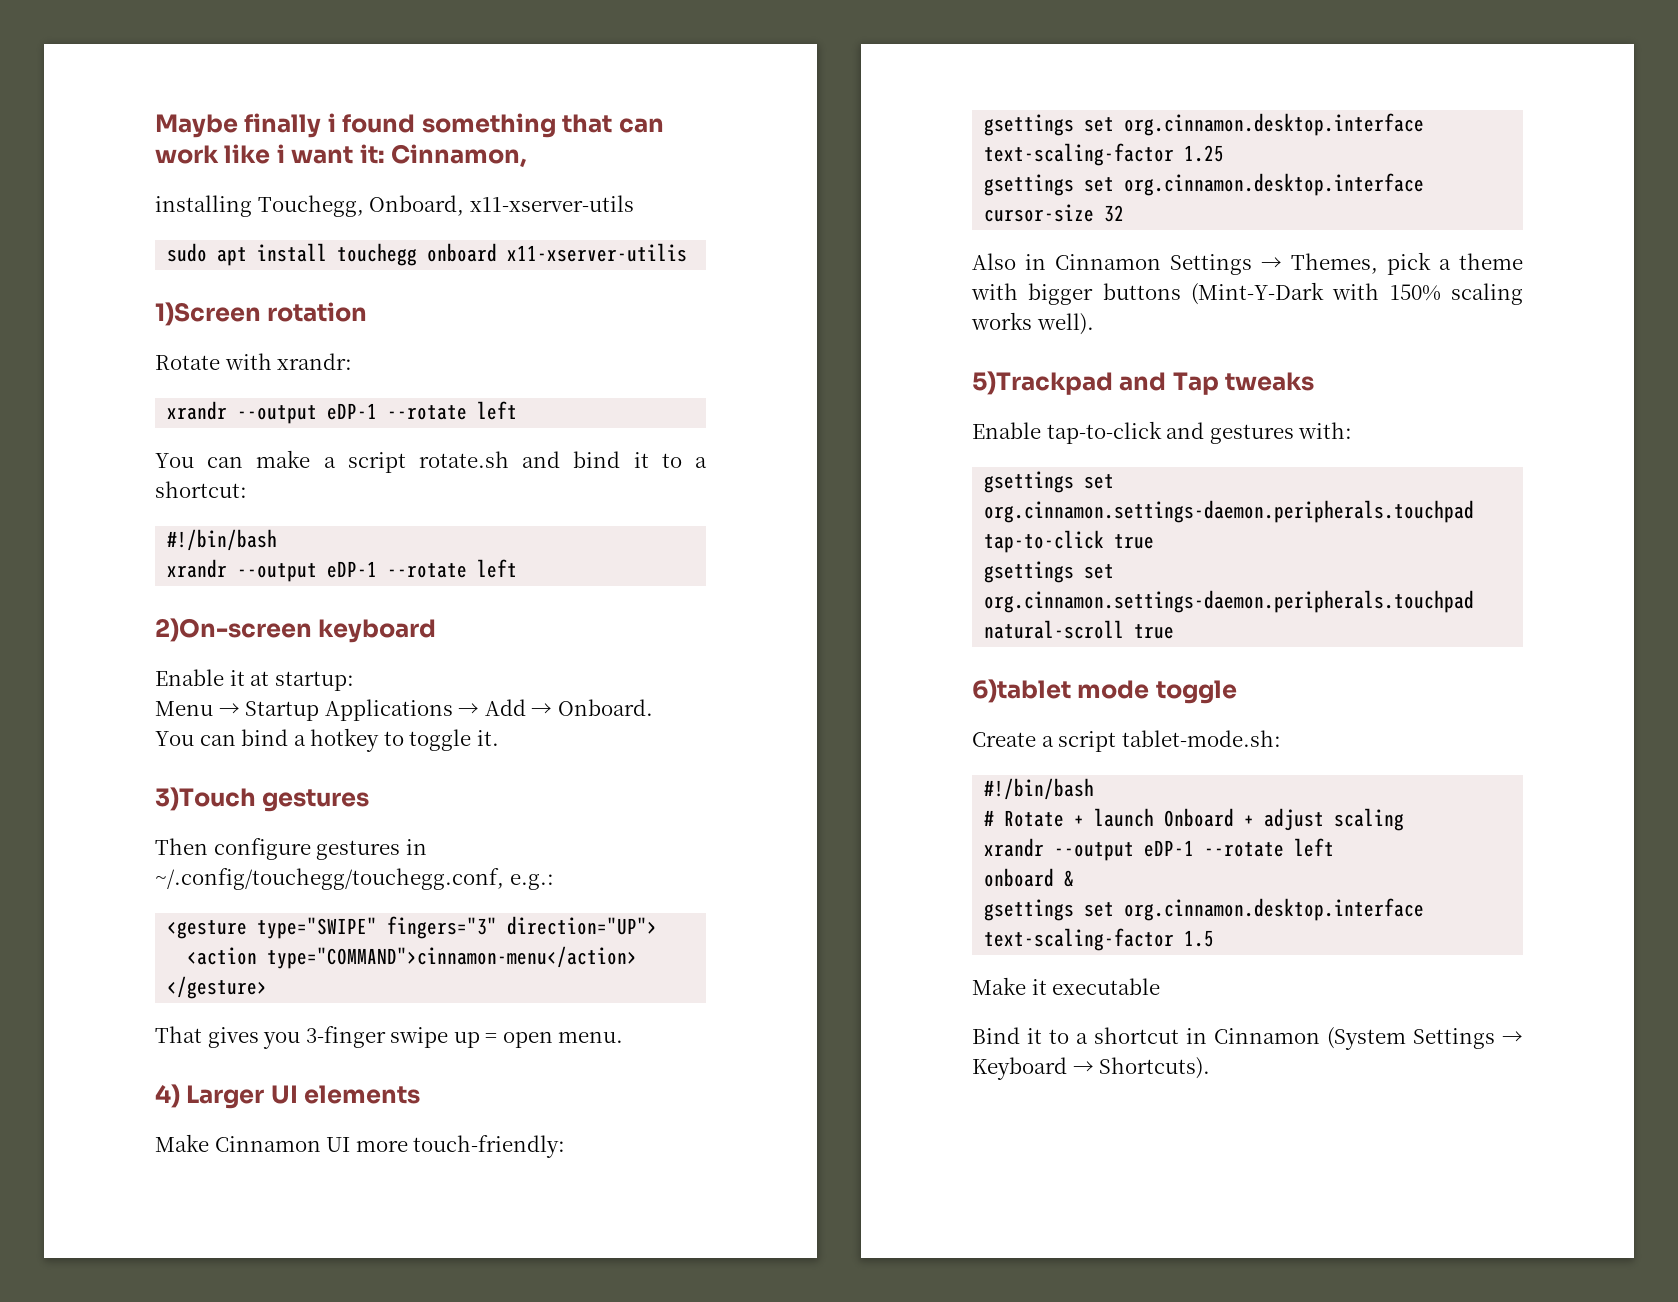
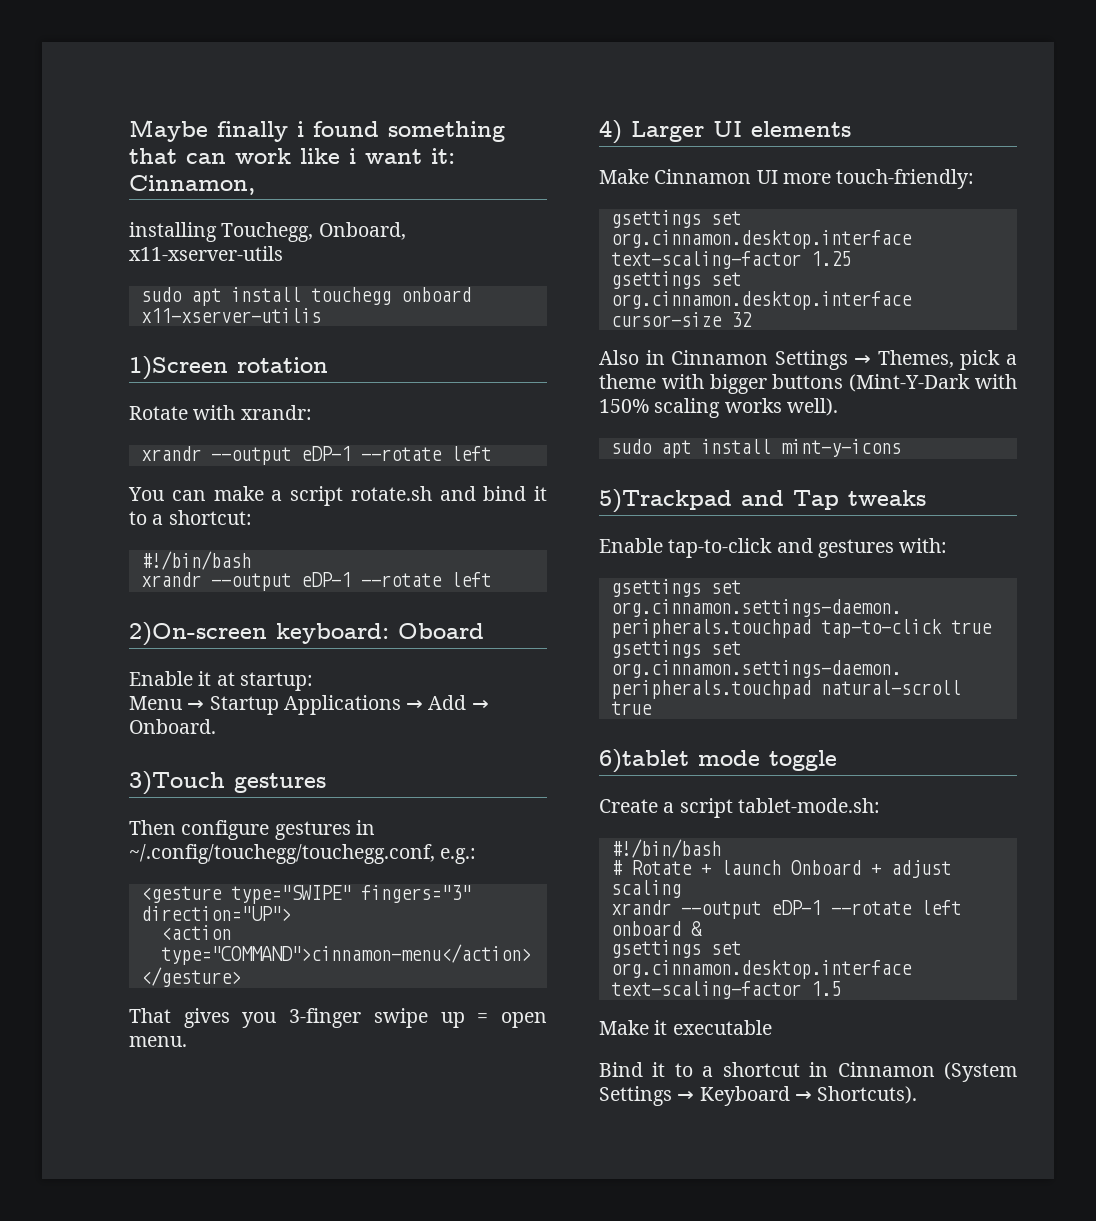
- 2)On-screen keyboard
+ 2)On-screen keyboard: Oboard
- You can bind a hotkey to toggle it.
+ sudo apt install mint-y-icons

